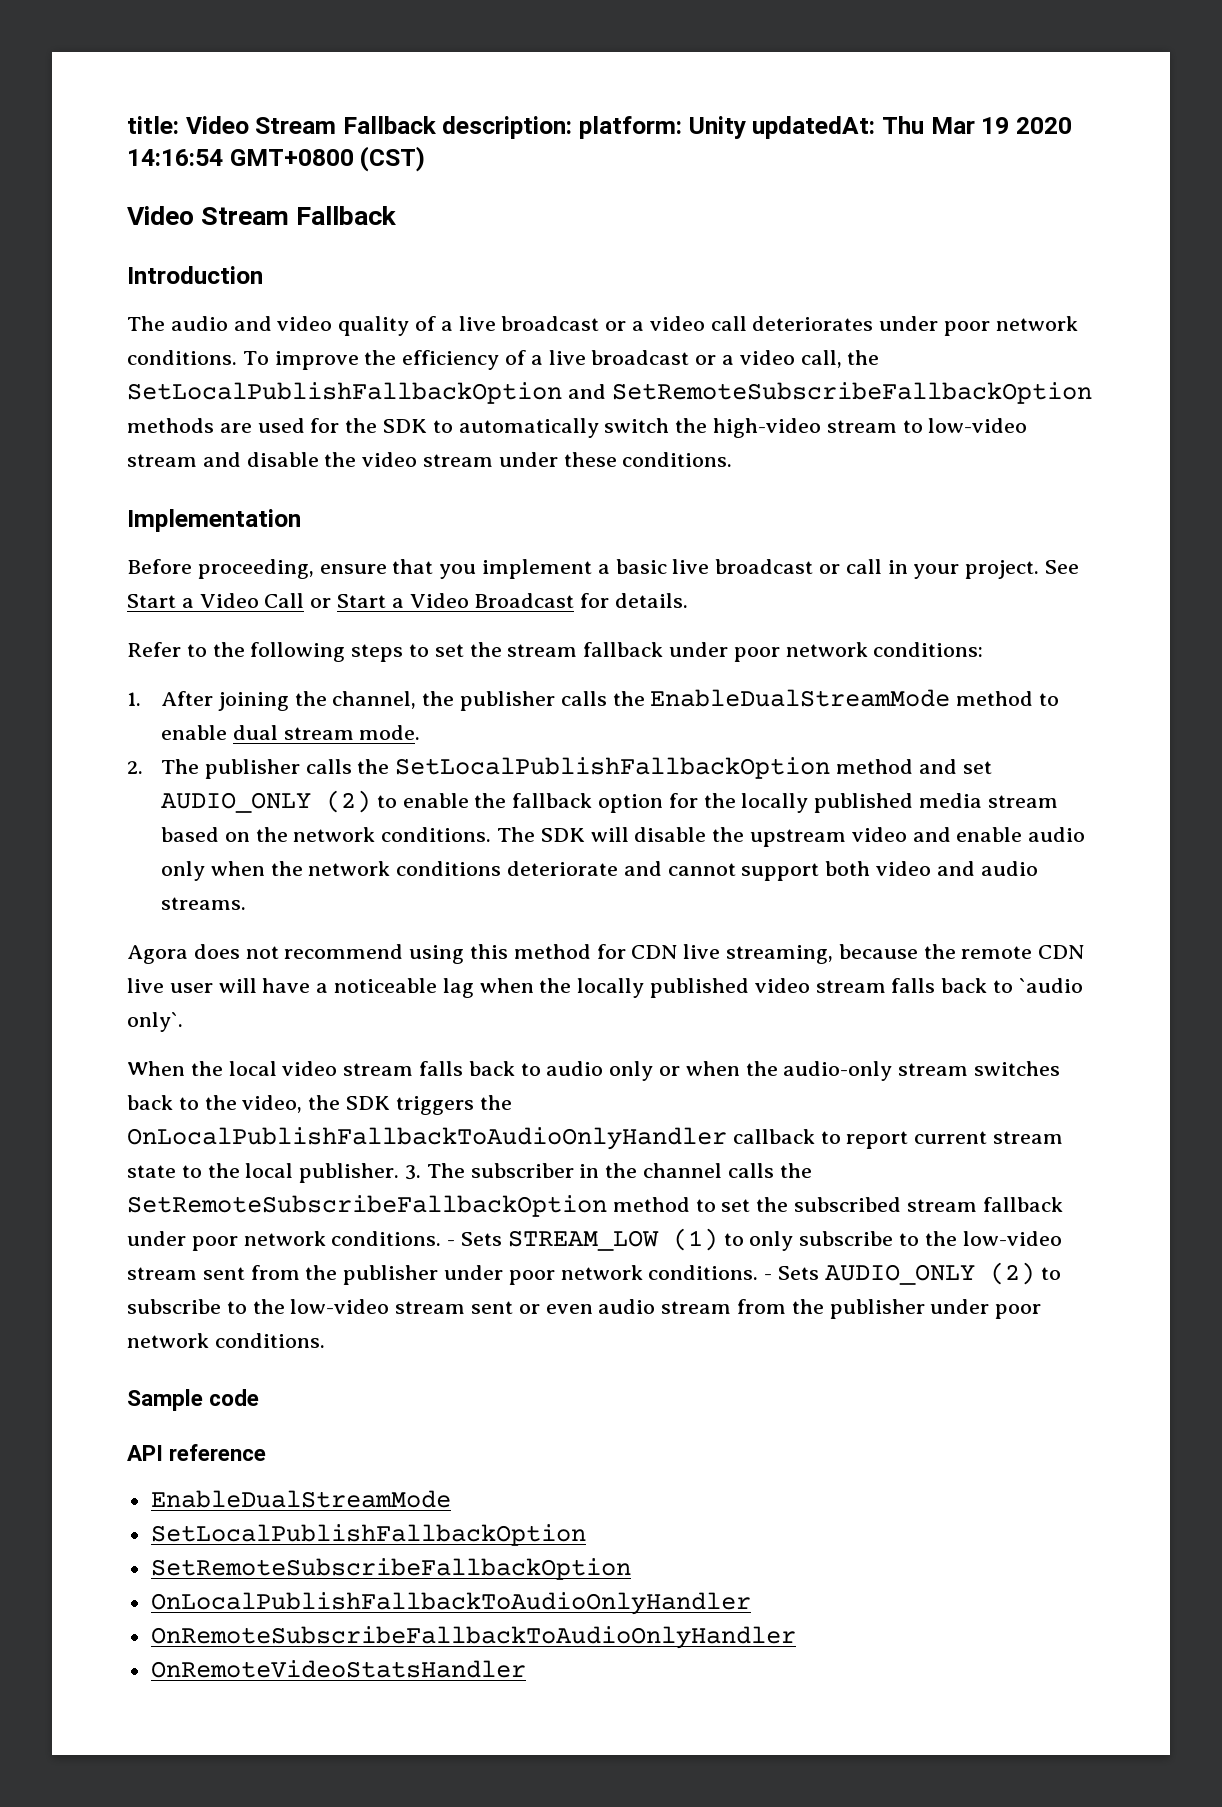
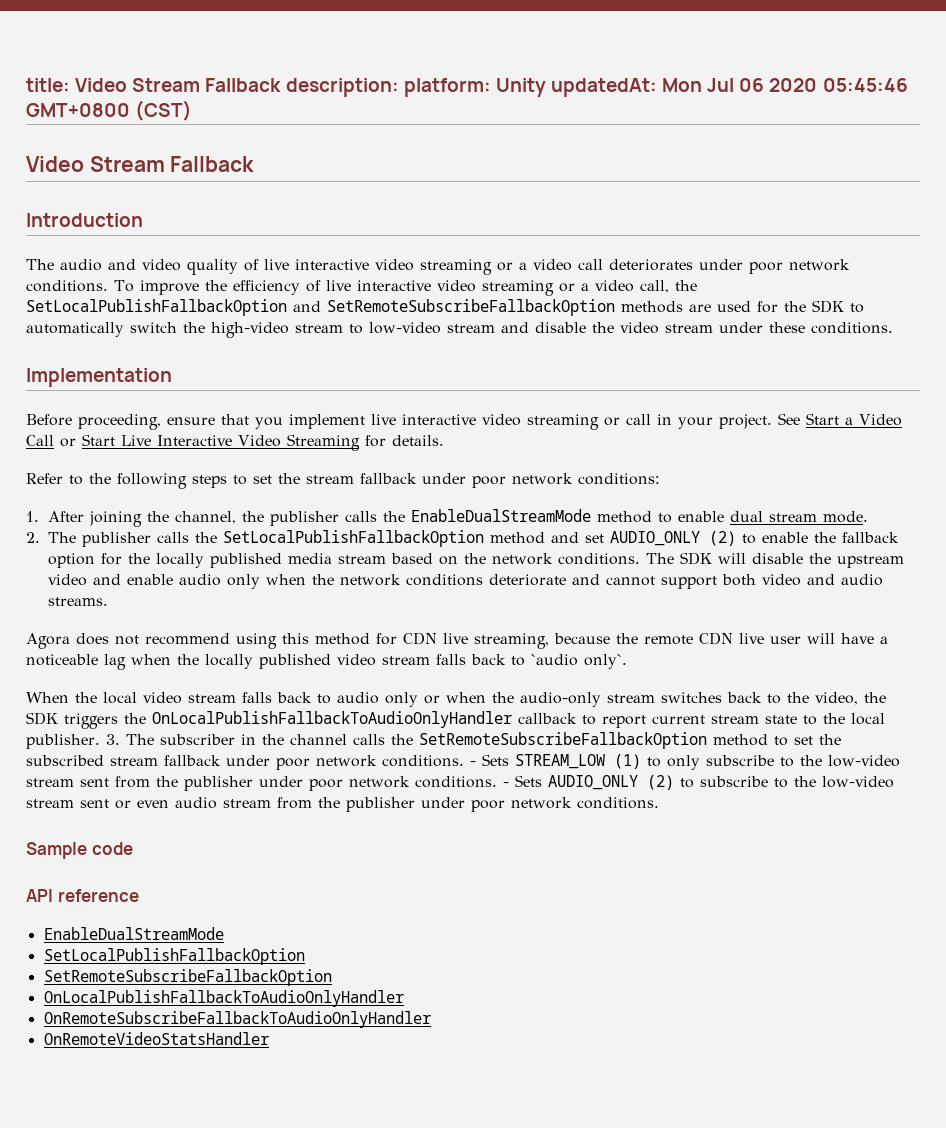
- title: Video Stream Fallback description: platform: Unity updatedAt: Thu Mar 19 2020 14:16:54 GMT+0800 (CST)
+ title: Video Stream Fallback description: platform: Unity updatedAt: Mon Jul 06 2020 05:45:46 GMT+0800 (CST)
- The audio and video quality of a live broadcast or a video call deteriorates under poor network conditions.
+ The audio and video quality of live interactive video streaming or a video call deteriorates under poor network conditions.
- To improve the efficiency of a live broadcast or a video call, the SetLocalPublishFallbackOption and SetRemoteSubscribeFallbackOption methods are used for the SDK to automatically switch the high-video stream to low-video stream and disable the video stream under these conditions.
+ To improve the efficiency of live interactive video streaming or a video call, the SetLocalPublishFallbackOption and SetRemoteSubscribeFallbackOption methods are used for the SDK to automatically switch the high-video stream to low-video stream and disable the video stream under these conditions.
- Before proceeding, ensure that you implement a basic live broadcast or call in your project.
+ Before proceeding, ensure that you implement live interactive video streaming or call in your project.
- See Start a Video Call or Start a Video Broadcast for details.
+ See Start a Video Call or Start Live Interactive Video Streaming for details.

